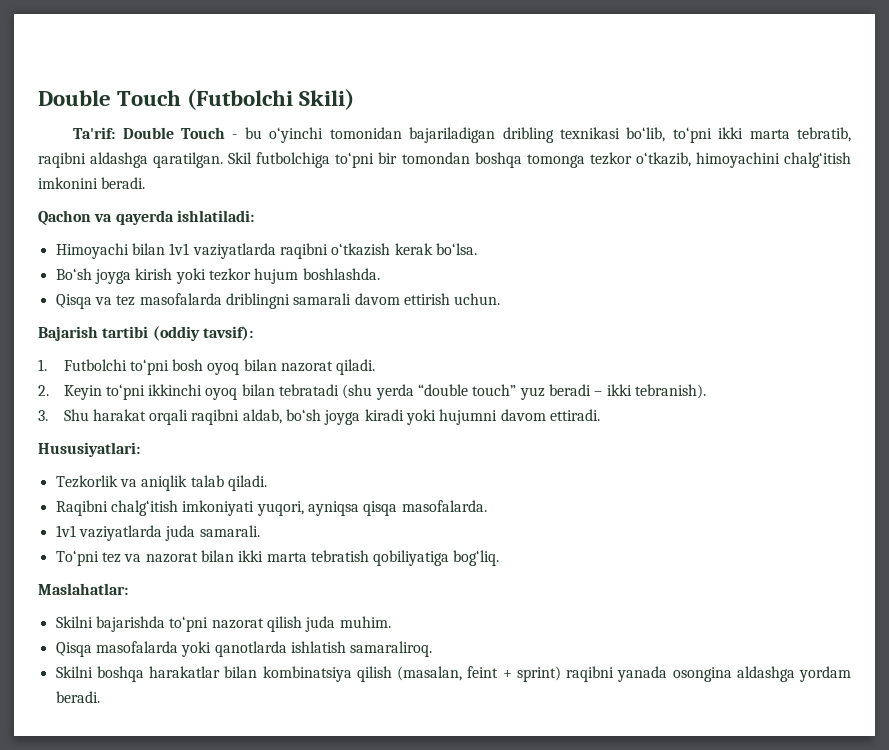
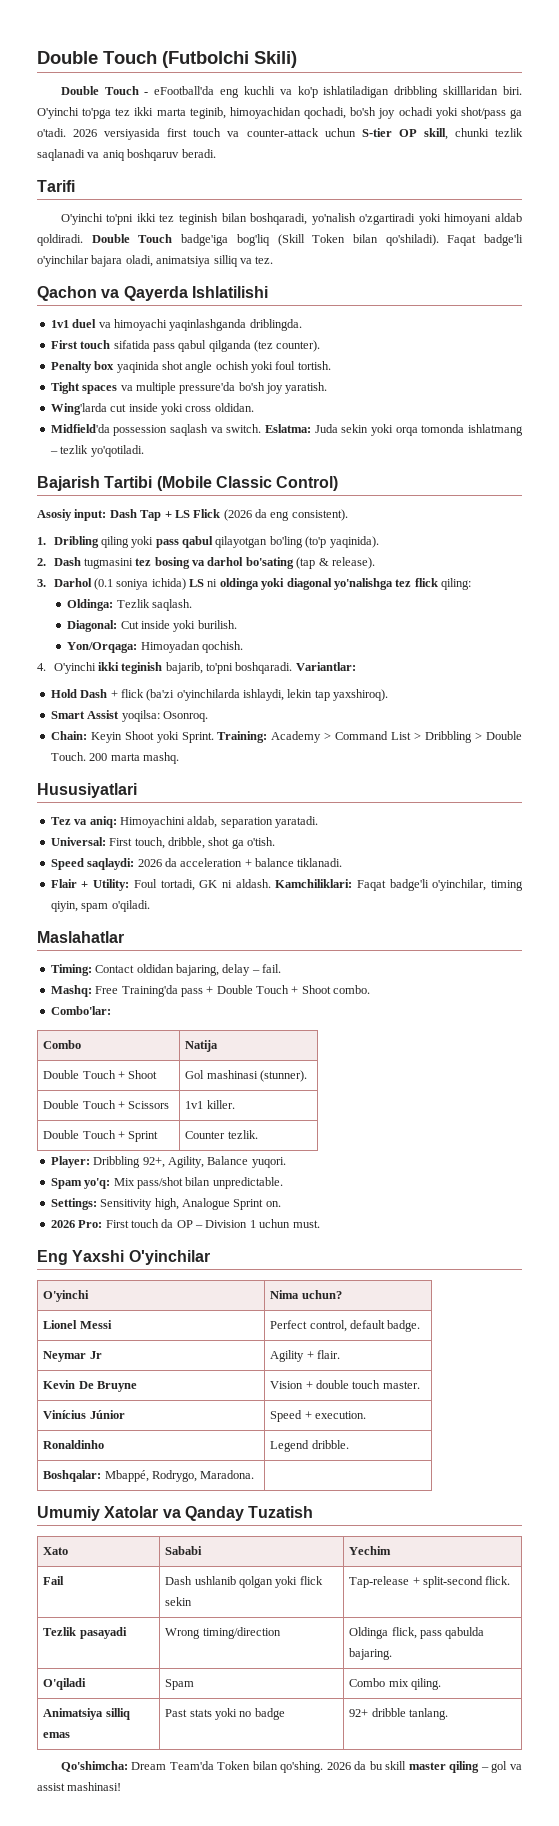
- Ta'rif: Double Touch - bu o‘yinchi tomonidan bajariladigan dribling texnikasi bo‘lib, to‘pni ikki marta tebratib, raqibni aldashga qaratilgan. Skil futbolchiga to‘pni bir tomondan boshqa tomonga tezkor o‘tkazib, himoyachini chalg‘itish imkonini beradi.
- Qachon va qayerda ishlatiladi:
- Himoyachi bilan 1v1 vaziyatlarda raqibni o‘tkazish kerak bo‘lsa.
- Bo‘sh joyga kirish yoki tezkor hujum boshlashda.
- Qisqa va tez masofalarda driblingni samarali davom ettirish uchun.
- Bajarish tartibi (oddiy tavsif):
- 1. Futbolchi to‘pni bosh oyoq bilan nazorat qiladi.
- 2. Keyin to‘pni ikkinchi oyoq bilan tebratadi (shu yerda “double touch” yuz beradi – ikki tebranish).
- 3. Shu harakat orqali raqibni aldab, bo‘sh joyga kiradi yoki hujumni davom ettiradi.
- Hususiyatlari:
- Tezkorlik va aniqlik talab qiladi.
- Raqibni chalg‘itish imkoniyati yuqori, ayniqsa qisqa masofalarda.
- 1v1 vaziyatlarda juda samarali.
- To‘pni tez va nazorat bilan ikki marta tebratish qobiliyatiga bog‘liq.
- Maslahatlar:
- Skilni bajarishda to‘pni nazorat qilish juda muhim.
- Qisqa masofalarda yoki qanotlarda ishlatish samaraliroq.
- Skilni boshqa harakatlar bilan kombinatsiya qilish (masalan, feint + sprint) raqibni yanada osongina aldashga yordam beradi.
+ Double Touch - eFootball'da eng kuchli va ko'p ishlatiladigan dribbling skilllaridan biri. O'yinchi to'pga tez ikki marta teginib, himoyachidan qochadi, bo'sh joy ochadi yoki shot/pass ga o'tadi. 2026 versiyasida first touch va counter-attack uchun S-tier OP skill, chunki tezlik saqlanadi va aniq boshqaruv beradi.
+ Tarifi
+ O'yinchi to'pni ikki tez teginish bilan boshqaradi, yo'nalish o'zgartiradi yoki himoyani aldab qoldiradi. Double Touch badge'iga bog'liq (Skill Token bilan qo'shiladi). Faqat badge'li o'yinchilar bajara oladi, animatsiya silliq va tez.
+ Qachon va Qayerda Ishlatilishi
+ 1v1 duel va himoyachi yaqinlashganda driblingda.
+ First touch sifatida pass qabul qilganda (tez counter).
+ Penalty box yaqinida shot angle ochish yoki foul tortish.
+ Tight spaces va multiple pressure'da bo'sh joy yaratish.
+ Wing'larda cut inside yoki cross oldidan.
+ Midfield'da possession saqlash va switch. Eslatma: Juda sekin yoki orqa tomonda ishlatmang – tezlik yo'qotiladi.
+ Bajarish Tartibi (Mobile Classic Control)
+ Asosiy input: Dash Tap + LS Flick (2026 da eng consistent).
+ 1. Dribling qiling yoki pass qabul qilayotgan bo'ling (to'p yaqinida).
+ 2. Dash tugmasini tez bosing va darhol bo'sating (tap & release).
+ 3. Darhol (0.1 soniya ichida) LS ni oldinga yoki diagonal yo'nalishga tez flick qiling:
+ Oldinga: Tezlik saqlash.
+ Diagonal: Cut inside yoki burilish.
+ Yon/Orqaga: Himoyadan qochish.
+ 4. O'yinchi ikki teginish bajarib, to'pni boshqaradi. Variantlar:
+ Hold Dash + flick (ba'zi o'yinchilarda ishlaydi, lekin tap yaxshiroq).
+ Smart Assist yoqilsa: Osonroq.
+ Chain: Keyin Shoot yoki Sprint. Training: Academy > Command List > Dribbling > Double Touch. 200 marta mashq.
+ Hususiyatlari
+ Tez va aniq: Himoyachini aldab, separation yaratadi.
+ Universal: First touch, dribble, shot ga o'tish.
+ Speed saqlaydi: 2026 da acceleration + balance tiklanadi.
+ Flair + Utility: Foul tortadi, GK ni aldash. Kamchiliklari: Faqat badge'li o'yinchilar, timing qiyin, spam o'qiladi.
+ Maslahatlar
+ Timing: Contact oldidan bajaring, delay – fail.
+ Mashq: Free Training'da pass + Double Touch + Shoot combo.
+ Combo'lar:
+ Combo | Natija
+ Double Touch + Shoot | Gol mashinasi (stunner).
+ Double Touch + Scissors | 1v1 killer.
+ Double Touch + Sprint | Counter tezlik.
+ Player: Dribbling 92+, Agility, Balance yuqori.
+ Spam yo'q: Mix pass/shot bilan unpredictable.
+ Settings: Sensitivity high, Analogue Sprint on.
+ 2026 Pro: First touch da OP – Division 1 uchun must.
+ Eng Yaxshi O'yinchilar
+ O'yinchi | Nima uchun?
+ Lionel Messi | Perfect control, default badge.
+ Neymar Jr | Agility + flair.
+ Kevin De Bruyne | Vision + double touch master.
+ Vinícius Júnior | Speed + execution.
+ Ronaldinho | Legend dribble.
+ Boshqalar: Mbappé, Rodrygo, Maradona. |
+ Umumiy Xatolar va Qanday Tuzatish
+ Xato | Sababi | Yechim
+ Fail | Dash ushlanib qolgan yoki flick sekin | Tap-release + split-second flick.
+ Tezlik pasayadi | Wrong timing/direction | Oldinga flick, pass qabulda bajaring.
+ O'qiladi | Spam | Combo mix qiling.
+ Animatsiya silliq emas | Past stats yoki no badge | 92+ dribble tanlang.
+ Qo'shimcha: Dream Team'da Token bilan qo'shing. 2026 da bu skill master qiling – gol va assist mashinasi!

